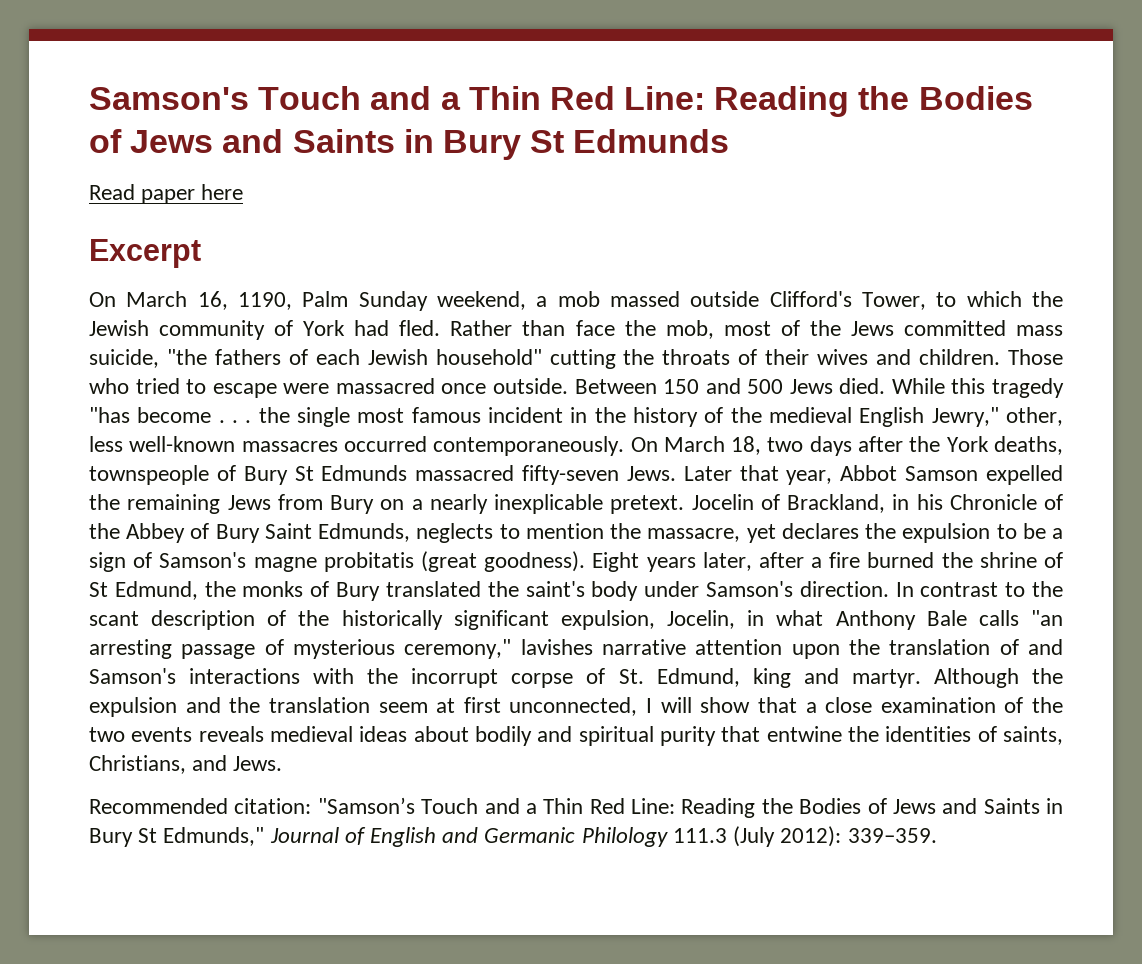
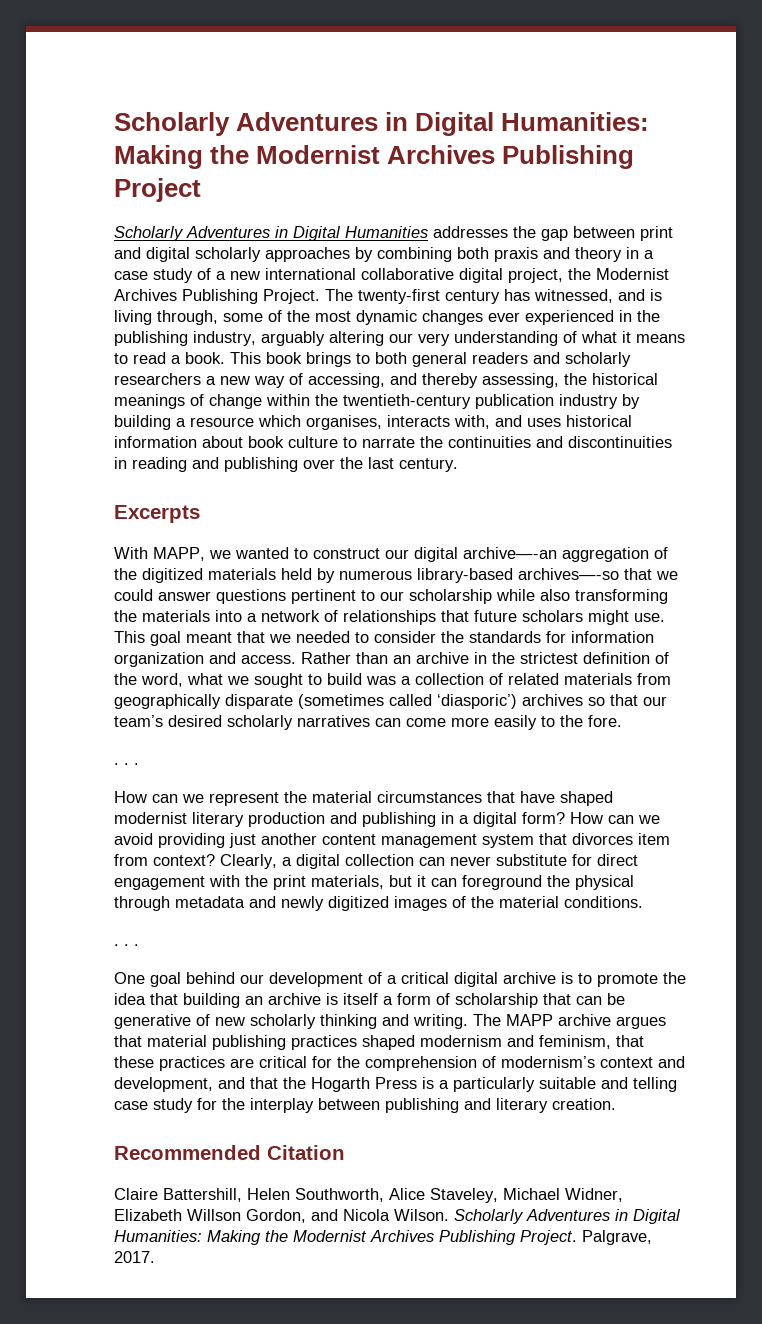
- Samson's Touch and a Thin Red Line: Reading the Bodies of Jews and Saints in Bury St Edmunds
- Read paper here
- Excerpt
- On March 16, 1190, Palm Sunday weekend, a mob massed outside Clifford's Tower, to which the Jewish community of York had fled. Rather than face the mob, most of the Jews committed mass suicide, "the fathers of each Jewish household" cutting the throats of their wives and children. Those who tried to escape were massacred once outside. Between 150 and 500 Jews died. While this tragedy "has become . . . the single most famous incident in the history of the medieval English Jewry," other, less well-known massacres occurred contemporaneously. On March 18, two days after the York deaths, townspeople of Bury St Edmunds massacred fifty-seven Jews. Later that year, Abbot Samson expelled the remaining Jews from Bury on a nearly inexplicable pretext. Jocelin of Brackland, in his Chronicle of the Abbey of Bury Saint Edmunds, neglects to mention the massacre, yet declares the expulsion to be a sign of Samson's magne probitatis (great goodness). Eight years later, after a fire burned the shrine of St Edmund, the monks of Bury translated the saint's body under Samson's direction. In contrast to the scant description of the historically significant expulsion, Jocelin, in what Anthony Bale calls "an arresting passage of mysterious ceremony," lavishes narrative attention upon the translation of and Samson's interactions with the incorrupt corpse of St. Edmund, king and martyr. Although the expulsion and the translation seem at first unconnected, I will show that a close examination of the two events reveals medieval ideas about bodily and spiritual purity that entwine the identities of saints, Christians, and Jews.
- Recommended citation: "Samson’s Touch and a Thin Red Line: Reading the Bodies of Jews and Saints in Bury St Edmunds," Journal of English and Germanic Philology 111.3 (July 2012): 339–359.
+ Scholarly Adventures in Digital Humanities: Making the Modernist Archives Publishing Project
+ Scholarly Adventures in Digital Humanities addresses the gap between print and digital scholarly approaches by combining both praxis and theory in a case study of a new international collaborative digital project, the Modernist Archives Publishing Project. The twenty-first century has witnessed, and is living through, some of the most dynamic changes ever experienced in the publishing industry, arguably altering our very understanding of what it means to read a book. This book brings to both general readers and scholarly researchers a new way of accessing, and thereby assessing, the historical meanings of change within the twentieth-century publication industry by building a resource which organises, interacts with, and uses historical information about book culture to narrate the continuities and discontinuities in reading and publishing over the last century.
+ Excerpts
+ With MAPP, we wanted to construct our digital archive—-an aggregation of the digitized materials held by numerous library-based archives—-so that we could answer questions pertinent to our scholarship while also transforming the materials into a network of relationships that future scholars might use. This goal meant that we needed to consider the standards for information organization and access. Rather than an archive in the strictest definition of the word, what we sought to build was a collection of related materials from geographically disparate (sometimes called ‘diasporic’) archives so that our team’s desired scholarly narratives can come more easily to the fore.
+ . . .
+ How can we represent the material circumstances that have shaped modernist literary production and publishing in a digital form? How can we avoid providing just another content management system that divorces item from context? Clearly, a digital collection can never substitute for direct engagement with the print materials, but it can foreground the physical through metadata and newly digitized images of the material conditions.
+ . . .
+ One goal behind our development of a critical digital archive is to promote the idea that building an archive is itself a form of scholarship that can be generative of new scholarly thinking and writing. The MAPP archive argues that material publishing practices shaped modernism and feminism, that these practices are critical for the comprehension of modernism’s context and development, and that the Hogarth Press is a particularly suitable and telling case study for the interplay between publishing and literary creation.
+ Recommended Citation
+ Claire Battershill, Helen Southworth, Alice Staveley, Michael Widner, Elizabeth Willson Gordon, and Nicola Wilson. Scholarly Adventures in Digital Humanities: Making the Modernist Archives Publishing Project. Palgrave, 2017.

